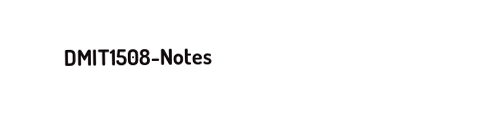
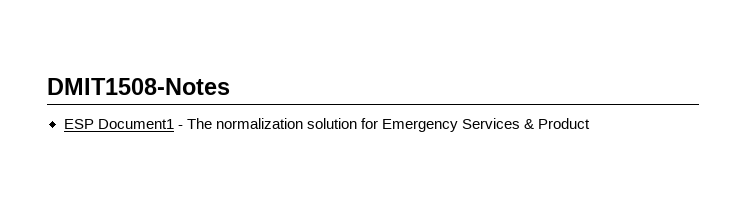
+ ESP Document1 - The normalization solution for Emergency Services & Product

